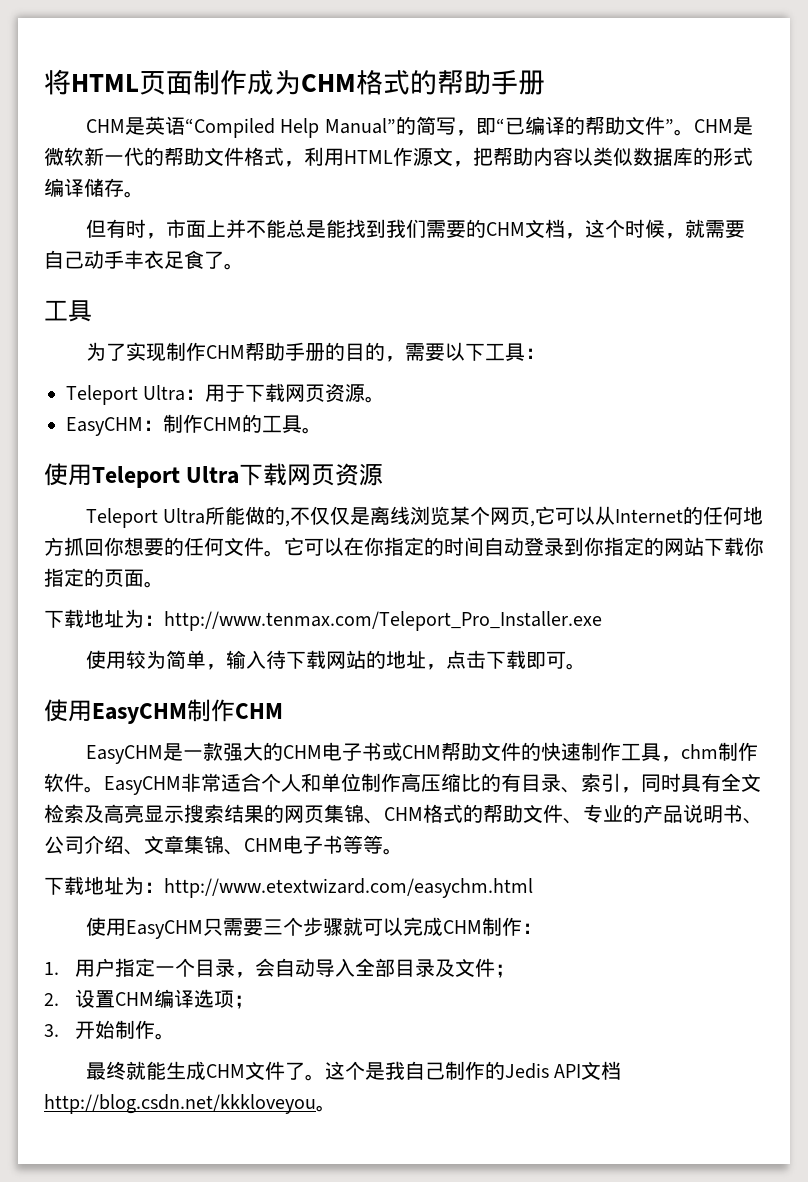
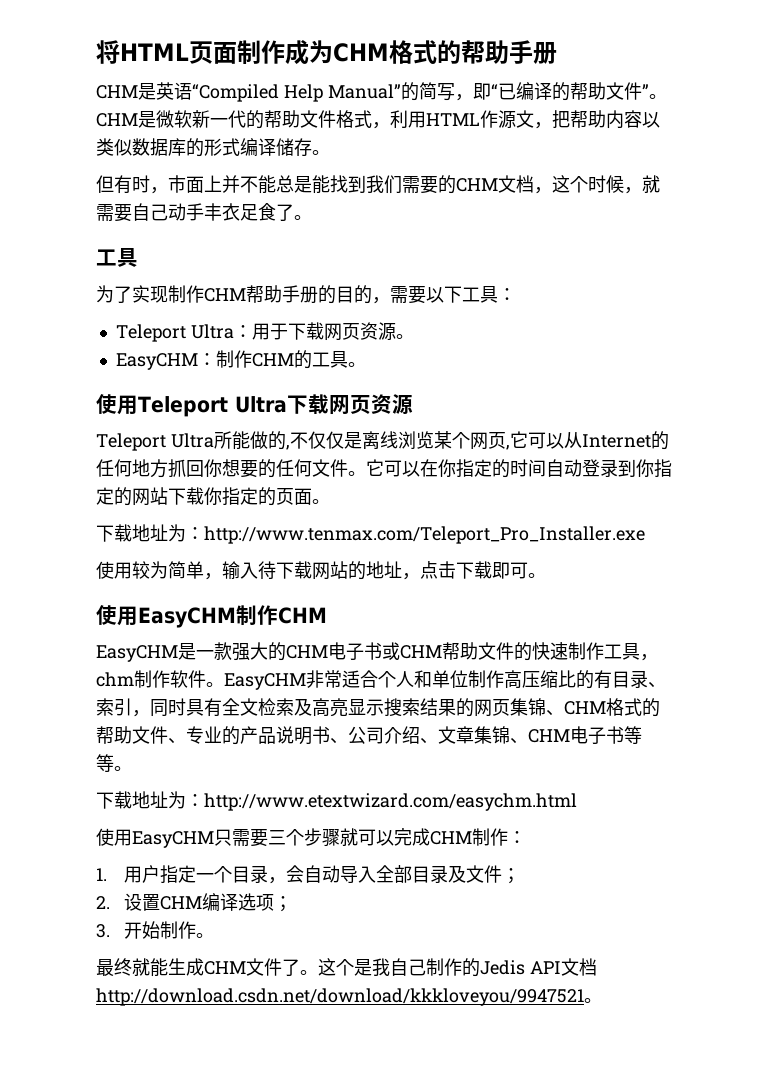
- 这个是我自己制作的Jedis API文档http://blog.csdn.net/kkkloveyou。
+ 这个是我自己制作的Jedis API文档http://download.csdn.net/download/kkkloveyou/9947521。

